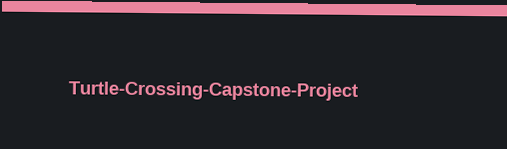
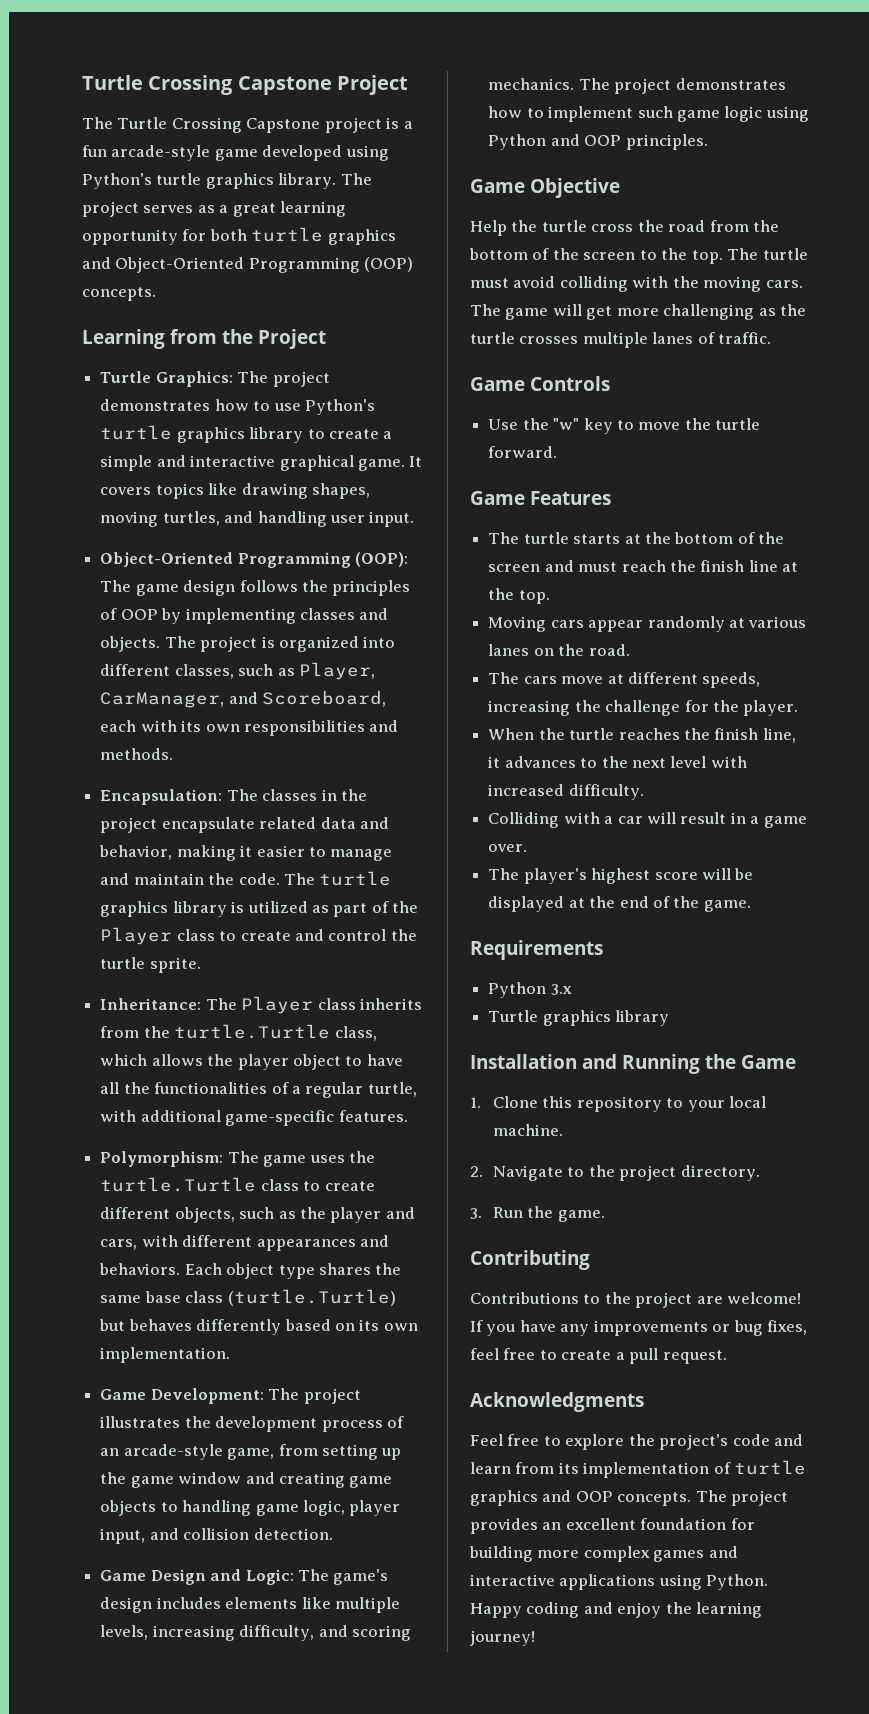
- Turtle-Crossing-Capstone-Project
+ Turtle Crossing Capstone Project
+ The Turtle Crossing Capstone project is a fun arcade-style game developed using Python's turtle graphics library. The project serves as a great learning opportunity for both turtle graphics and Object-Oriented Programming (OOP) concepts.
+ Learning from the Project
+ Turtle Graphics: The project demonstrates how to use Python's turtle graphics library to create a simple and interactive graphical game. It covers topics like drawing shapes, moving turtles, and handling user input.
+ Object-Oriented Programming (OOP): The game design follows the principles of OOP by implementing classes and objects. The project is organized into different classes, such as Player, CarManager, and Scoreboard, each with its own responsibilities and methods.
+ Encapsulation: The classes in the project encapsulate related data and behavior, making it easier to manage and maintain the code. The turtle graphics library is utilized as part of the Player class to create and control the turtle sprite.
+ Inheritance: The Player class inherits from the turtle.Turtle class, which allows the player object to have all the functionalities of a regular turtle, with additional game-specific features.
+ Polymorphism: The game uses the turtle.Turtle class to create different objects, such as the player and cars, with different appearances and behaviors. Each object type shares the same base class (turtle.Turtle) but behaves differently based on its own implementation.
+ Game Development: The project illustrates the development process of an arcade-style game, from setting up the game window and creating game objects to handling game logic, player input, and collision detection.
+ Game Design and Logic: The game's design includes elements like multiple levels, increasing difficulty, and scoring mechanics. The project demonstrates how to implement such game logic using Python and OOP principles.
+ Game Objective
+ Help the turtle cross the road from the bottom of the screen to the top. The turtle must avoid colliding with the moving cars. The game will get more challenging as the turtle crosses multiple lanes of traffic.
+ Game Controls
+ Use the "w" key to move the turtle forward.
+ Game Features
+ The turtle starts at the bottom of the screen and must reach the finish line at the top.
+ Moving cars appear randomly at various lanes on the road.
+ The cars move at different speeds, increasing the challenge for the player.
+ When the turtle reaches the finish line, it advances to the next level with increased difficulty.
+ Colliding with a car will result in a game over.
+ The player's highest score will be displayed at the end of the game.
+ Requirements
+ Python 3.x
+ Turtle graphics library
+ Installation and Running the Game
+ 1. Clone this repository to your local machine.
+ 2. Navigate to the project directory.
+ 3. Run the game.
+ Contributing
+ Contributions to the project are welcome! If you have any improvements or bug fixes, feel free to create a pull request.
+ Acknowledgments
+ Feel free to explore the project's code and learn from its implementation of turtle graphics and OOP concepts. The project provides an excellent foundation for building more complex games and interactive applications using Python. Happy coding and enjoy the learning journey!

